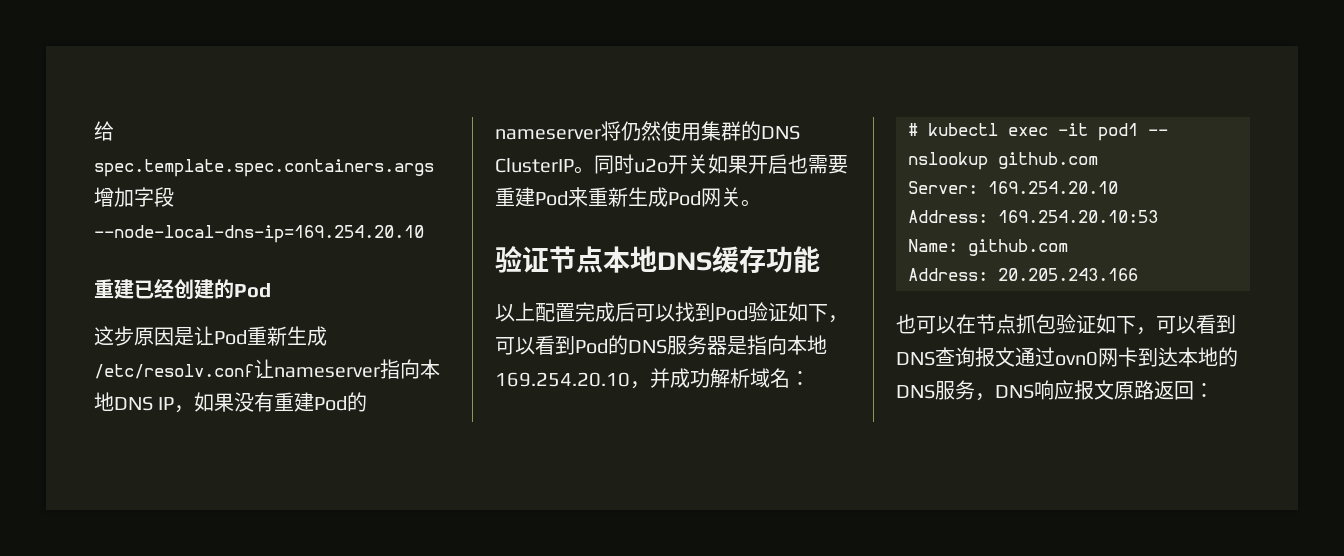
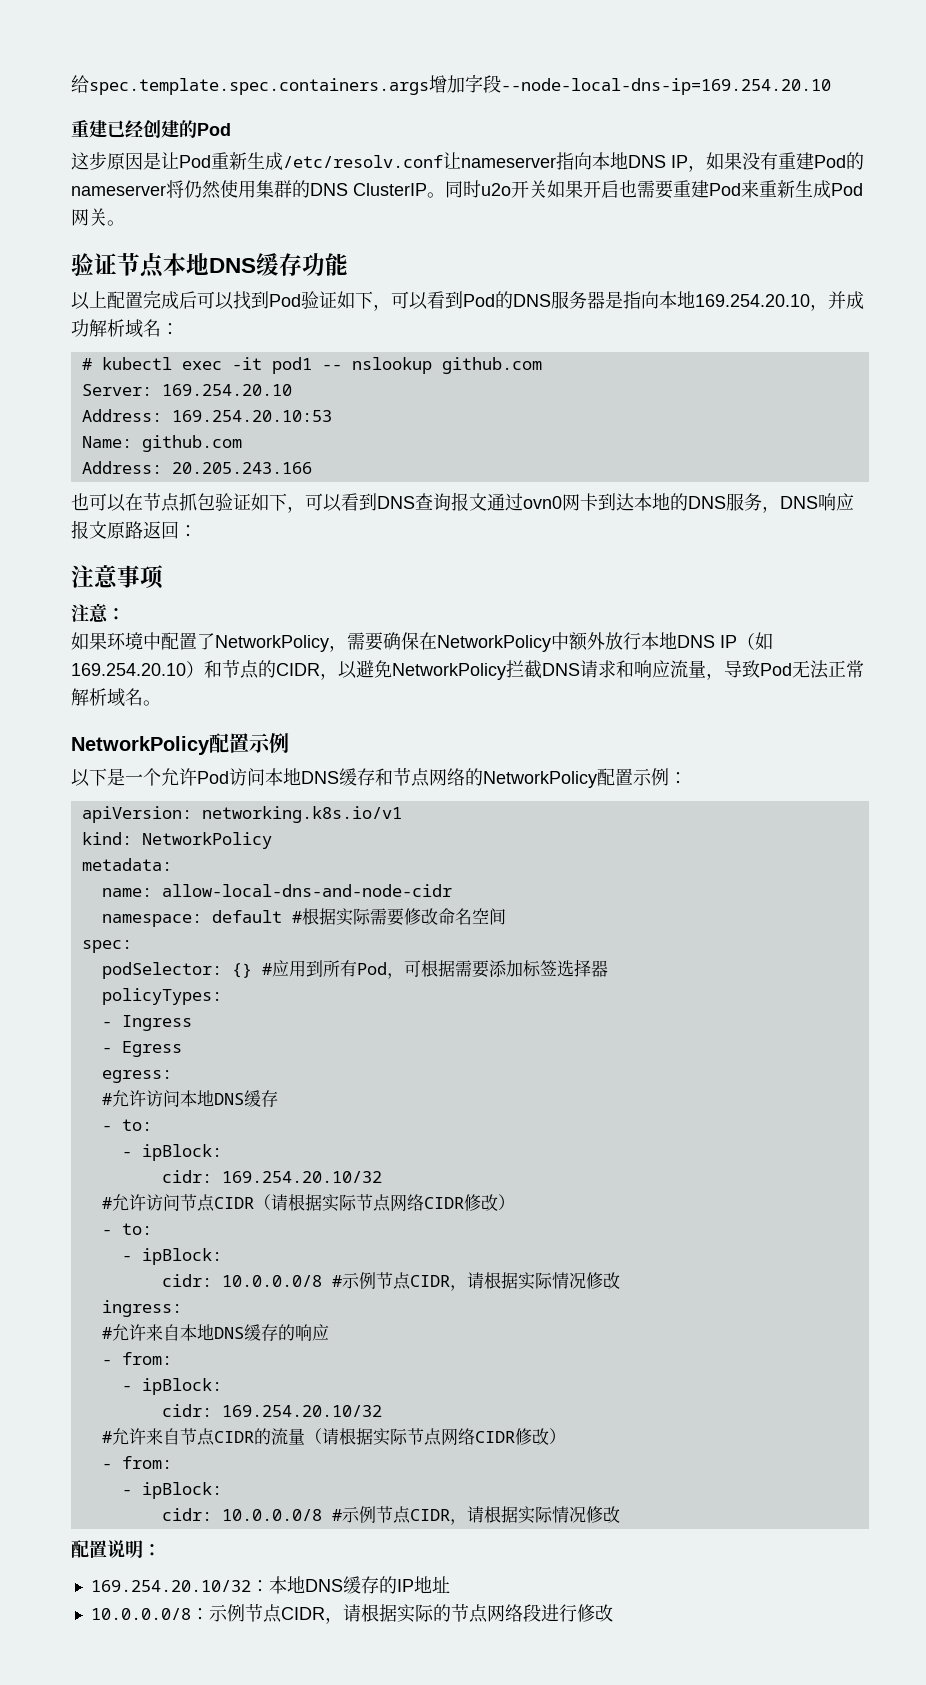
+ 注意事项
+ 注意：
+ 如果环境中配置了NetworkPolicy，需要确保在NetworkPolicy中额外放行本地DNS IP（如169.254.20.10）和节点的CIDR，以避免NetworkPolicy拦截DNS请求和响应流量，导致Pod无法正常解析域名。
+ NetworkPolicy配置示例
+ 以下是一个允许Pod访问本地DNS缓存和节点网络的NetworkPolicy配置示例：
+ apiVersion: networking.k8s.io/v1
+ kind: NetworkPolicy
+ metadata:
+ name: allow-local-dns-and-node-cidr
+ namespace: default #根据实际需要修改命名空间
+ spec:
+ podSelector: {} #应用到所有Pod，可根据需要添加标签选择器
+ policyTypes:
+ - Ingress
+ - Egress
+ egress:
+ #允许访问本地DNS缓存
+ - to:
+ - ipBlock:
+ cidr: 169.254.20.10/32
+ #允许访问节点CIDR（请根据实际节点网络CIDR修改）
+ - to:
+ - ipBlock:
+ cidr: 10.0.0.0/8 #示例节点CIDR，请根据实际情况修改
+ ingress:
+ #允许来自本地DNS缓存的响应
+ - from:
+ - ipBlock:
+ cidr: 169.254.20.10/32
+ #允许来自节点CIDR的流量（请根据实际节点网络CIDR修改）
+ - from:
+ - ipBlock:
+ cidr: 10.0.0.0/8 #示例节点CIDR，请根据实际情况修改
+ 配置说明：
+ 169.254.20.10/32：本地DNS缓存的IP地址
+ 10.0.0.0/8：示例节点CIDR，请根据实际的节点网络段进行修改

